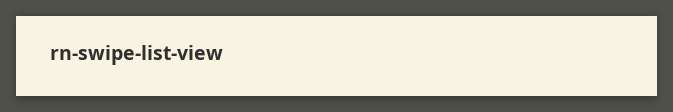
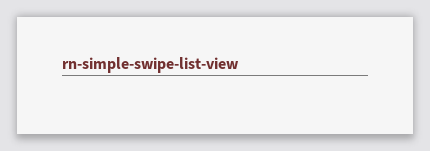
- rn-swipe-list-view
+ rn-simple-swipe-list-view

